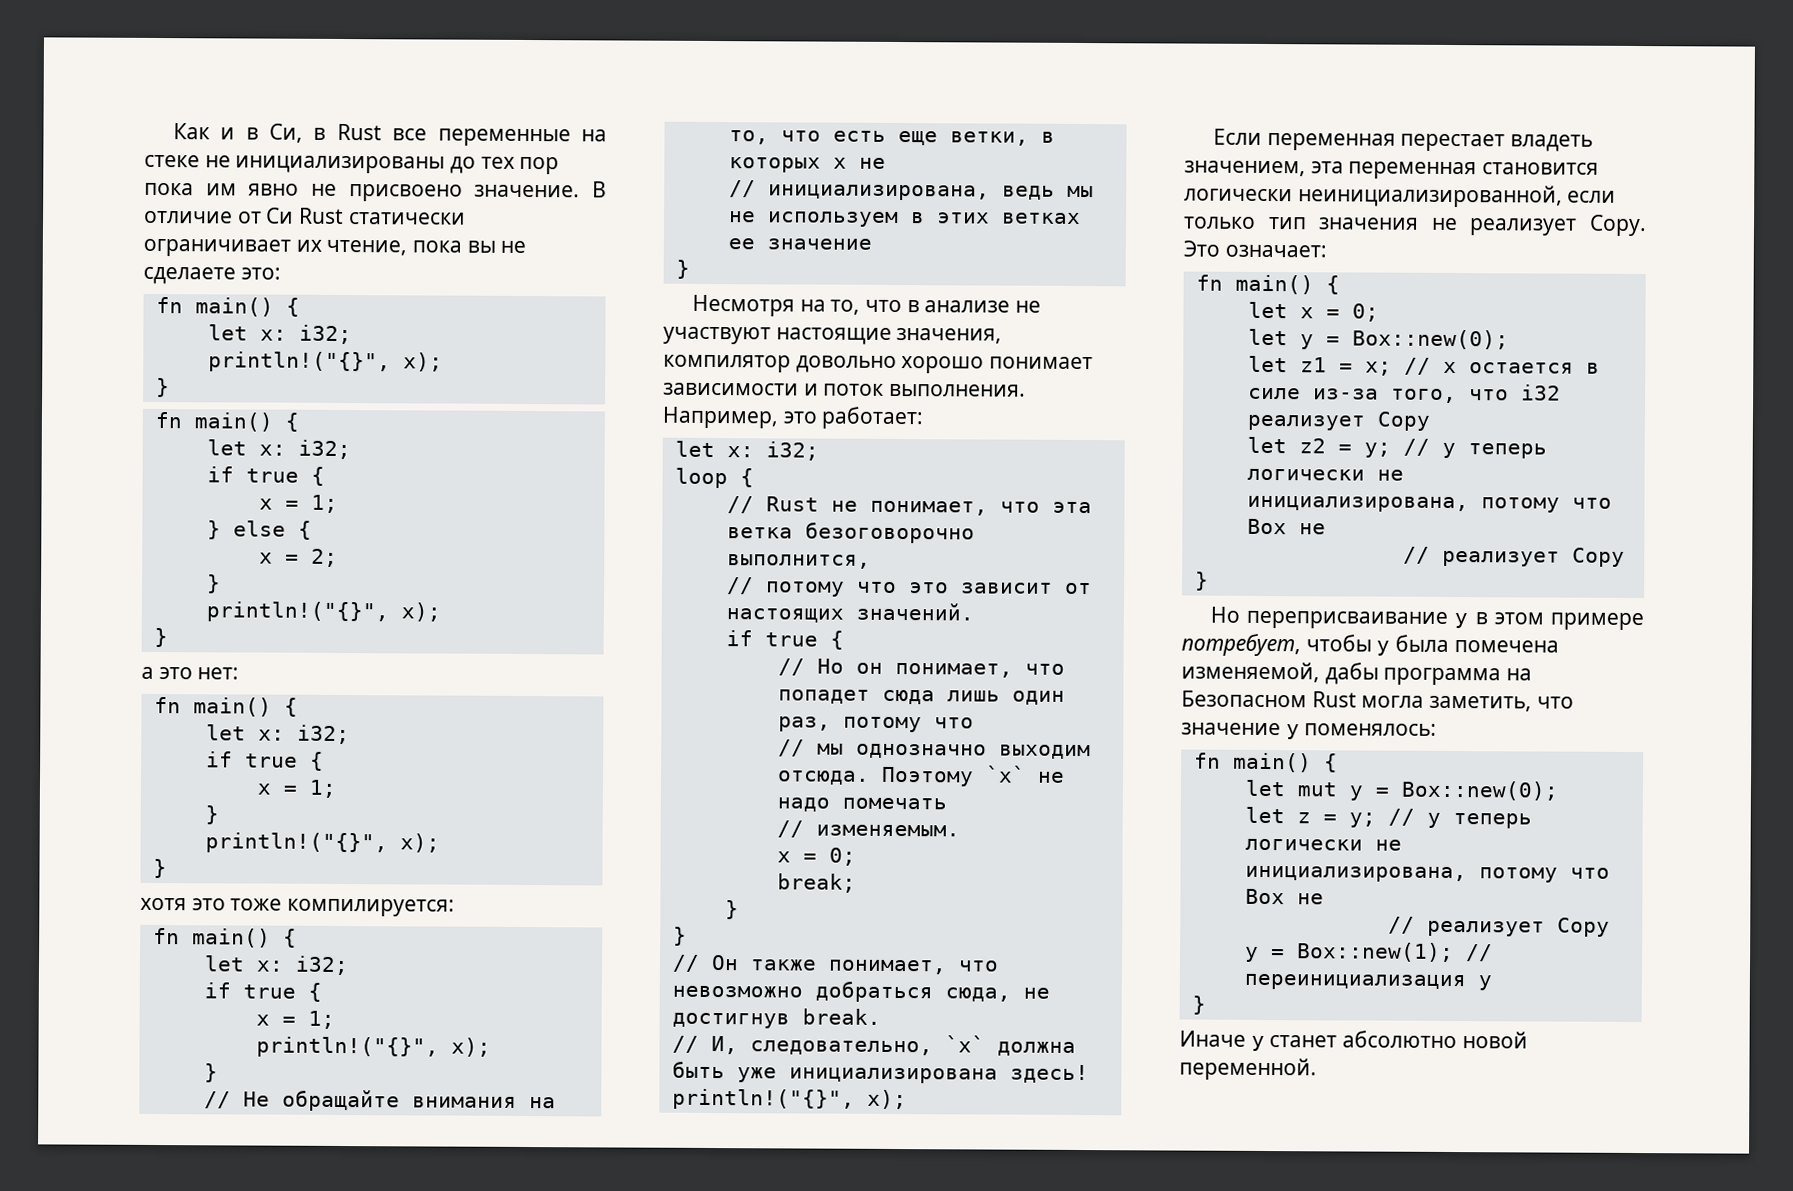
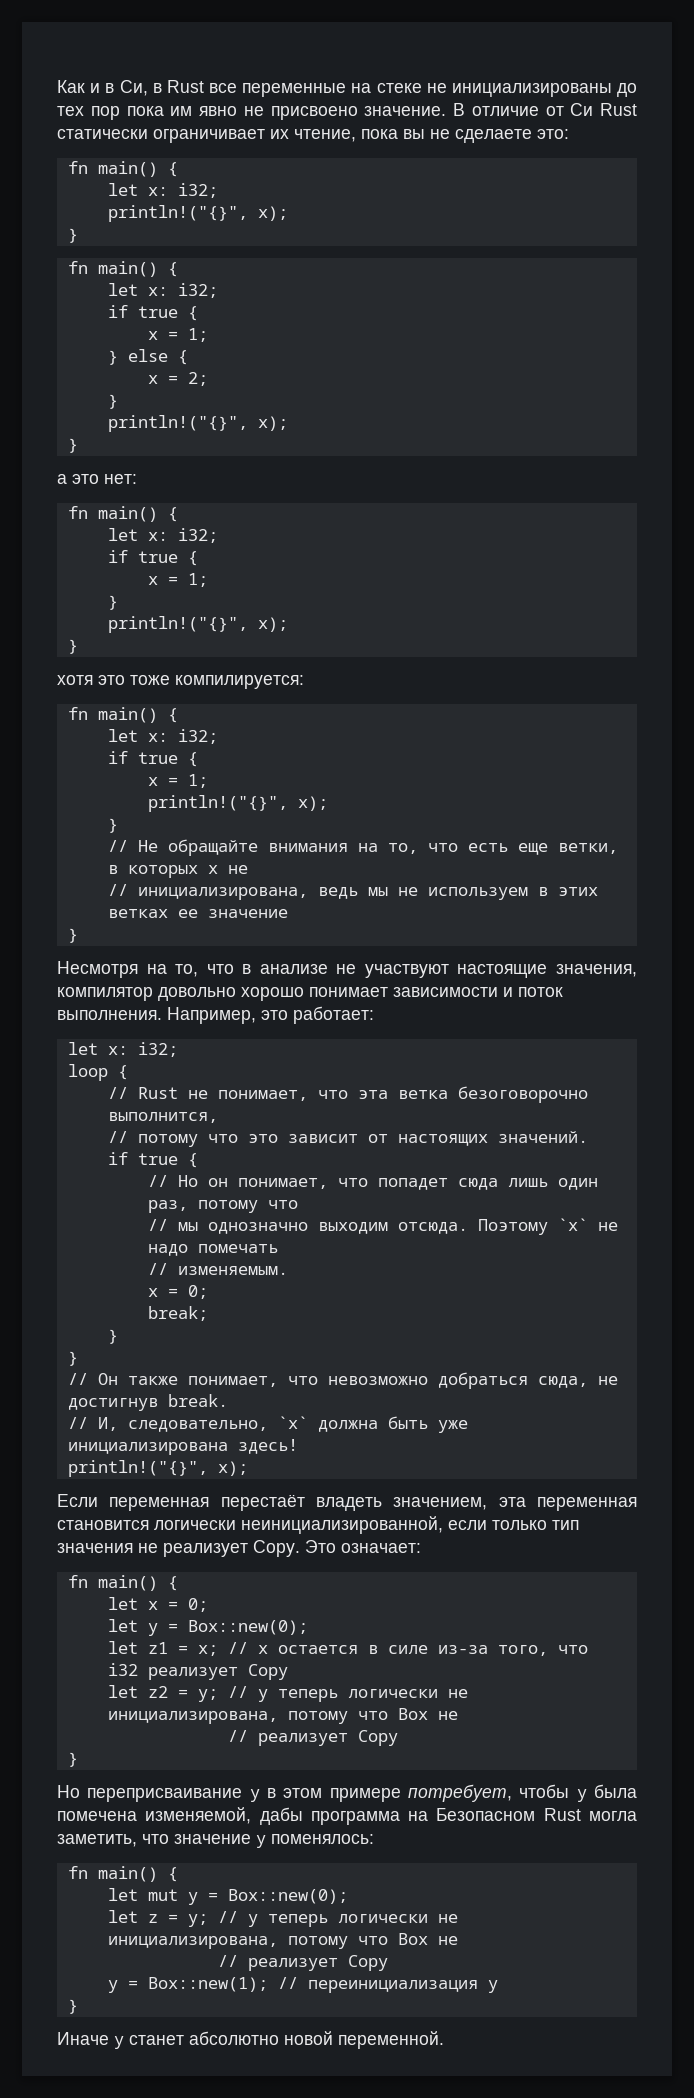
- Если переменная перестает владеть значением, эта переменная становится логически неинициализированной, если только тип значения не реализует Copy.
+ Если переменная перестаёт владеть значением, эта переменная становится логически неинициализированной, если только тип значения не реализует Copy.

